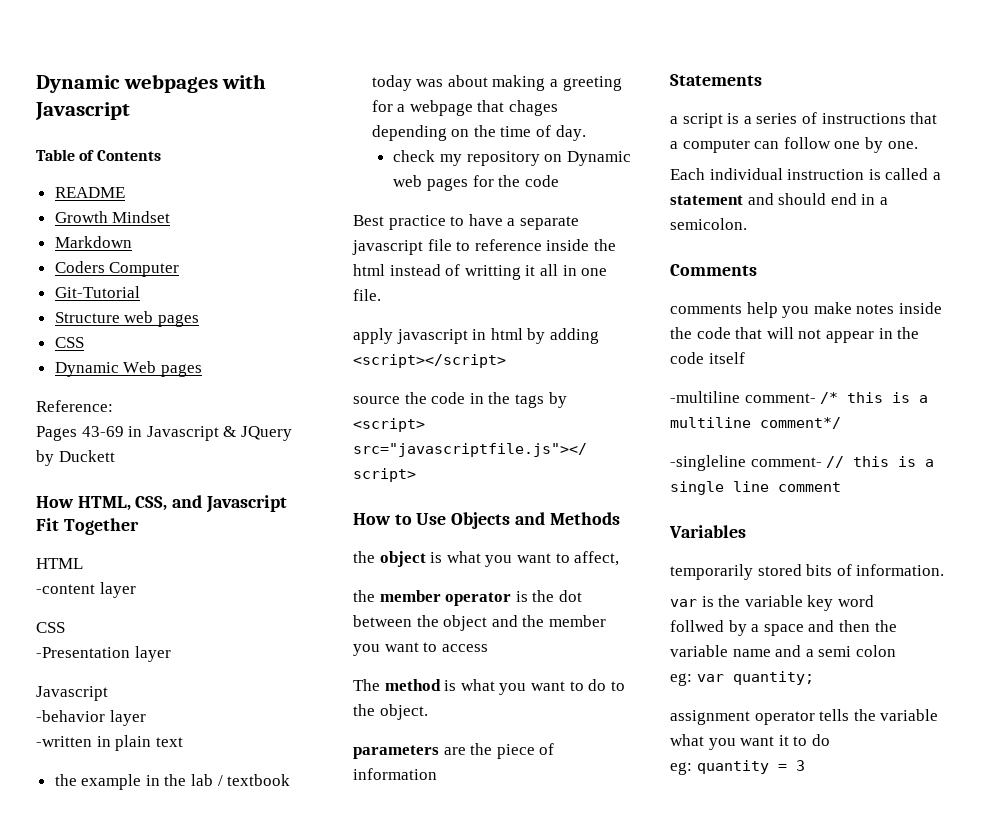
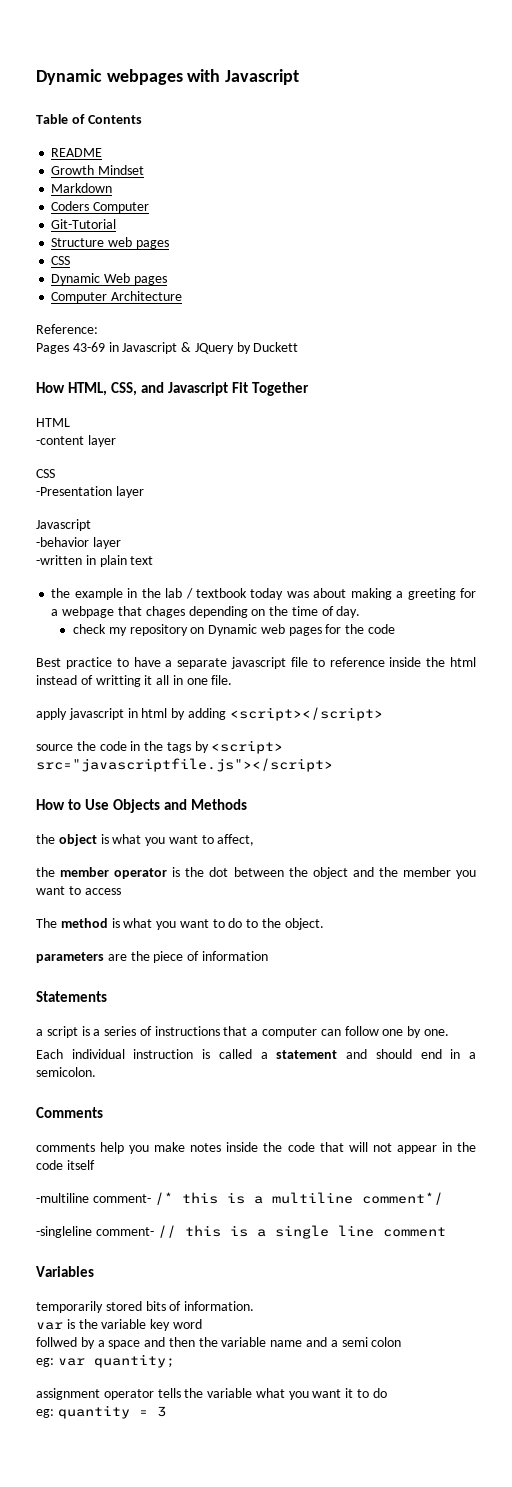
+ Computer Architecture

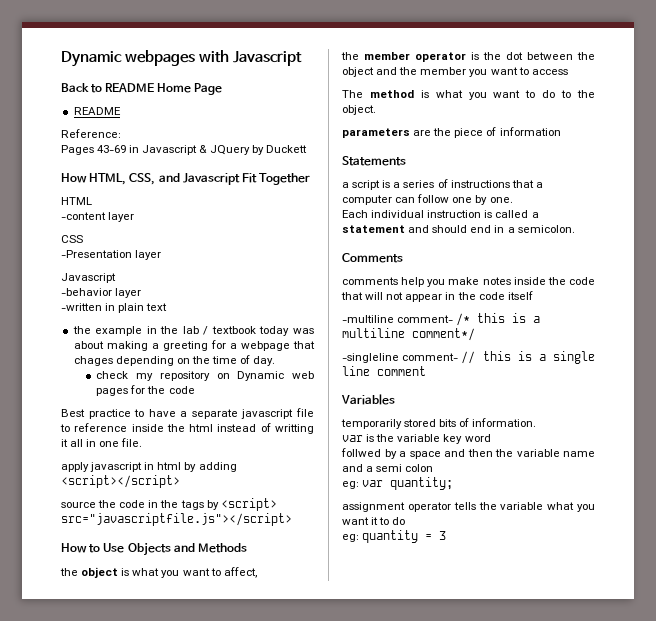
- Table of Contents
+ Back to README Home Page
  README
- Growth Mindset
- Markdown
- Coders Computer
- Git-Tutorial
- Structure web pages
- CSS
- Dynamic Web pages
- Computer Architecture

